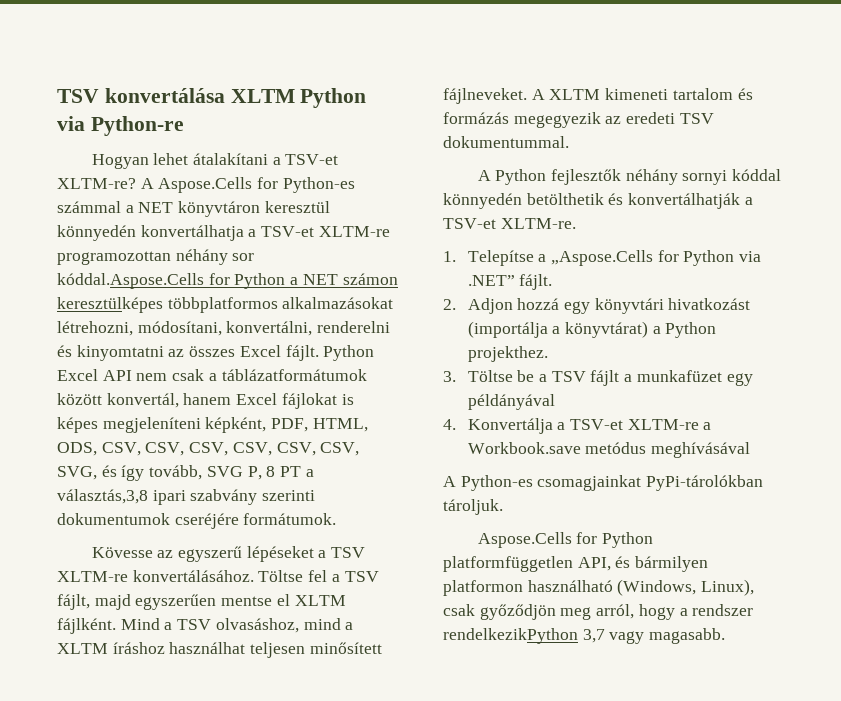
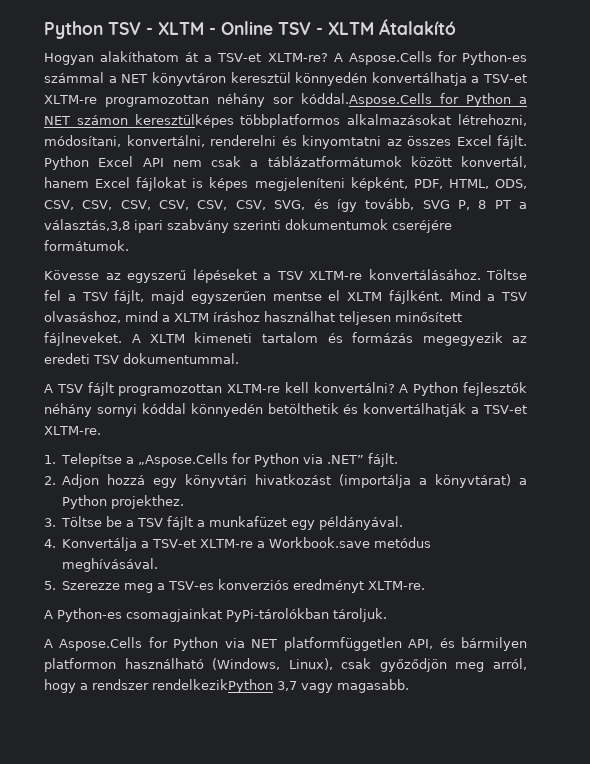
- TSV konvertálása XLTM Python via Python-re
+ Python TSV - XLTM - Online TSV - XLTM Átalakító
- Hogyan lehet átalakítani a TSV-et XLTM-re?
+ Hogyan alakíthatom át a TSV-et XLTM-re?
- A Python fejlesztők néhány sornyi kóddal könnyedén betölthetik és konvertálhatják a TSV-et XLTM-re.
+ A TSV fájlt programozottan XLTM-re kell konvertálni? A Python fejlesztők néhány sornyi kóddal könnyedén betölthetik és konvertálhatják a TSV-et XLTM-re.
- 3. Töltse be a TSV fájlt a munkafüzet egy példányával
+ 3. Töltse be a TSV fájlt a munkafüzet egy példányával.
- 4. Konvertálja a TSV-et XLTM-re a Workbook.save metódus meghívásával
+ 4. Konvertálja a TSV-et XLTM-re a Workbook.save metódus meghívásával.
+ 5. Szerezze meg a TSV-es konverziós eredményt XLTM-re.
- Aspose.Cells for Python platformfüggetlen API, és bármilyen platformon használható (Windows, Linux), csak győződjön meg arról, hogy a rendszer rendelkezikPython 3,7 vagy magasabb.
+ A Aspose.Cells for Python via NET platformfüggetlen API, és bármilyen platformon használható (Windows, Linux), csak győződjön meg arról, hogy a rendszer rendelkezikPython 3,7 vagy magasabb.

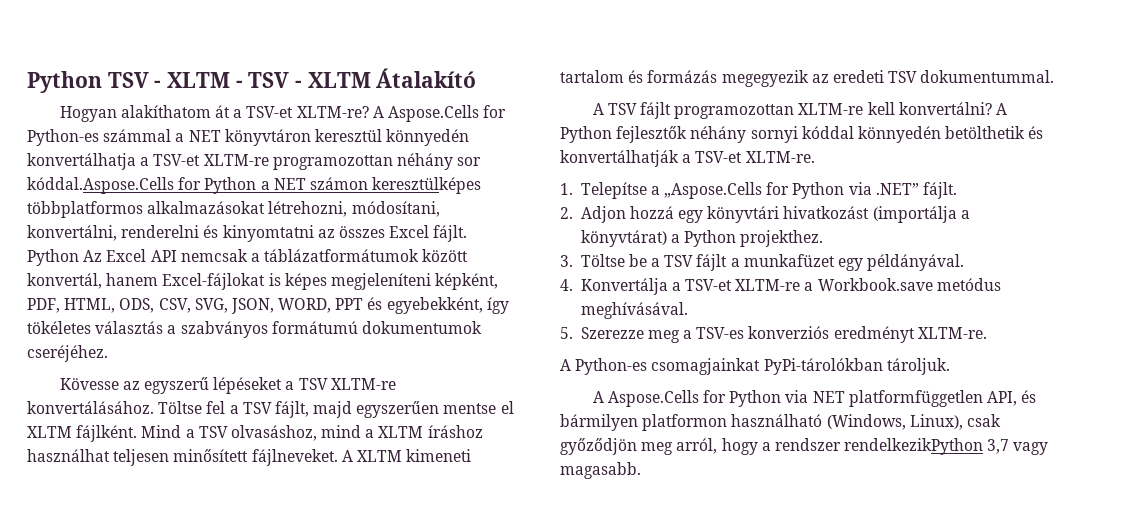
- Python TSV - XLTM - Online TSV - XLTM Átalakító
+ Python TSV - XLTM - TSV - XLTM Átalakító
- Python Excel API nem csak a táblázatformátumok között konvertál, hanem Excel fájlokat is képes megjeleníteni képként, PDF, HTML, ODS, CSV, CSV, CSV, CSV, CSV, CSV, SVG, és így tovább, SVG P, 8 PT a választás,3,8 ipari szabvány szerinti dokumentumok cseréjére formátumok.
+ Python Az Excel API nemcsak a táblázatformátumok között konvertál, hanem Excel-fájlokat is képes megjeleníteni képként, PDF, HTML, ODS, CSV, SVG, JSON, WORD, PPT és egyebekként, így tökéletes választás a szabványos formátumú dokumentumok cseréjéhez.

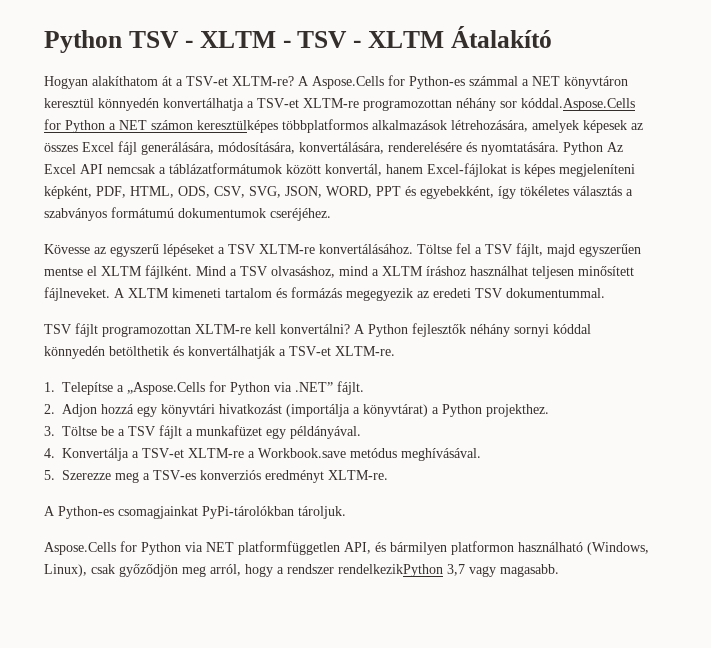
- A Aspose.Cells for Python-es számmal a NET könyvtáron keresztül könnyedén konvertálhatja a TSV-et XLTM-re programozottan néhány sor kóddal.Aspose.Cells for Python a NET számon keresztülképes többplatformos alkalmazásokat létrehozni, módosítani, konvertálni, renderelni és kinyomtatni az összes Excel fájlt.
+ A Aspose.Cells for Python-es számmal a NET könyvtáron keresztül könnyedén konvertálhatja a TSV-et XLTM-re programozottan néhány sor kóddal.Aspose.Cells for Python a NET számon keresztülképes többplatformos alkalmazások létrehozására, amelyek képesek az összes Excel fájl generálására, módosítására, konvertálására, renderelésére és nyomtatására.
- A TSV fájlt programozottan XLTM-re kell konvertálni?
+ TSV fájlt programozottan XLTM-re kell konvertálni?
- A Aspose.Cells for Python via NET platformfüggetlen API, és bármilyen platformon használható (Windows, Linux), csak győződjön meg arról, hogy a rendszer rendelkezikPython 3,7 vagy magasabb.
+ Aspose.Cells for Python via NET platformfüggetlen API, és bármilyen platformon használható (Windows, Linux), csak győződjön meg arról, hogy a rendszer rendelkezikPython 3,7 vagy magasabb.

